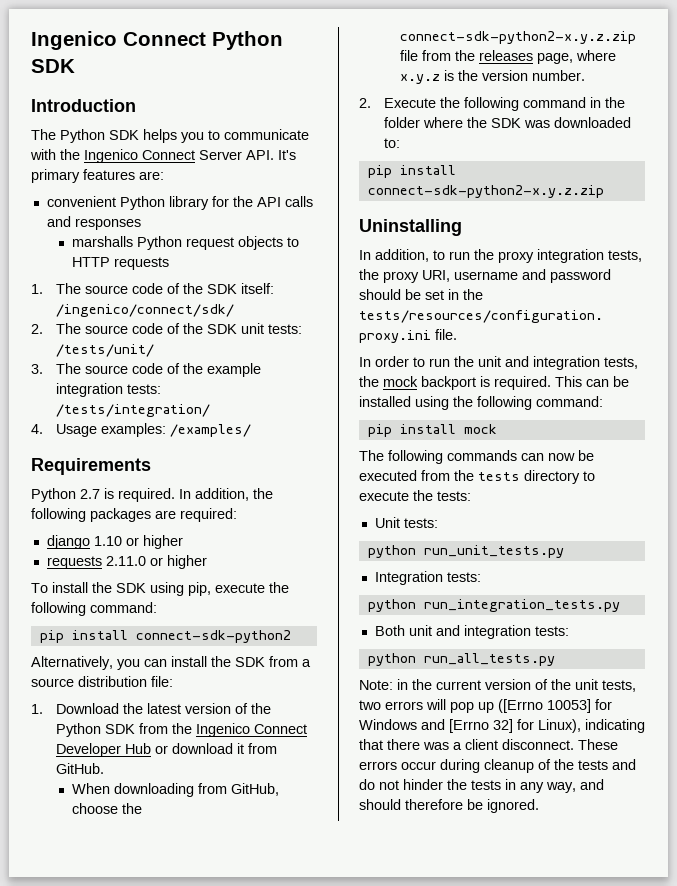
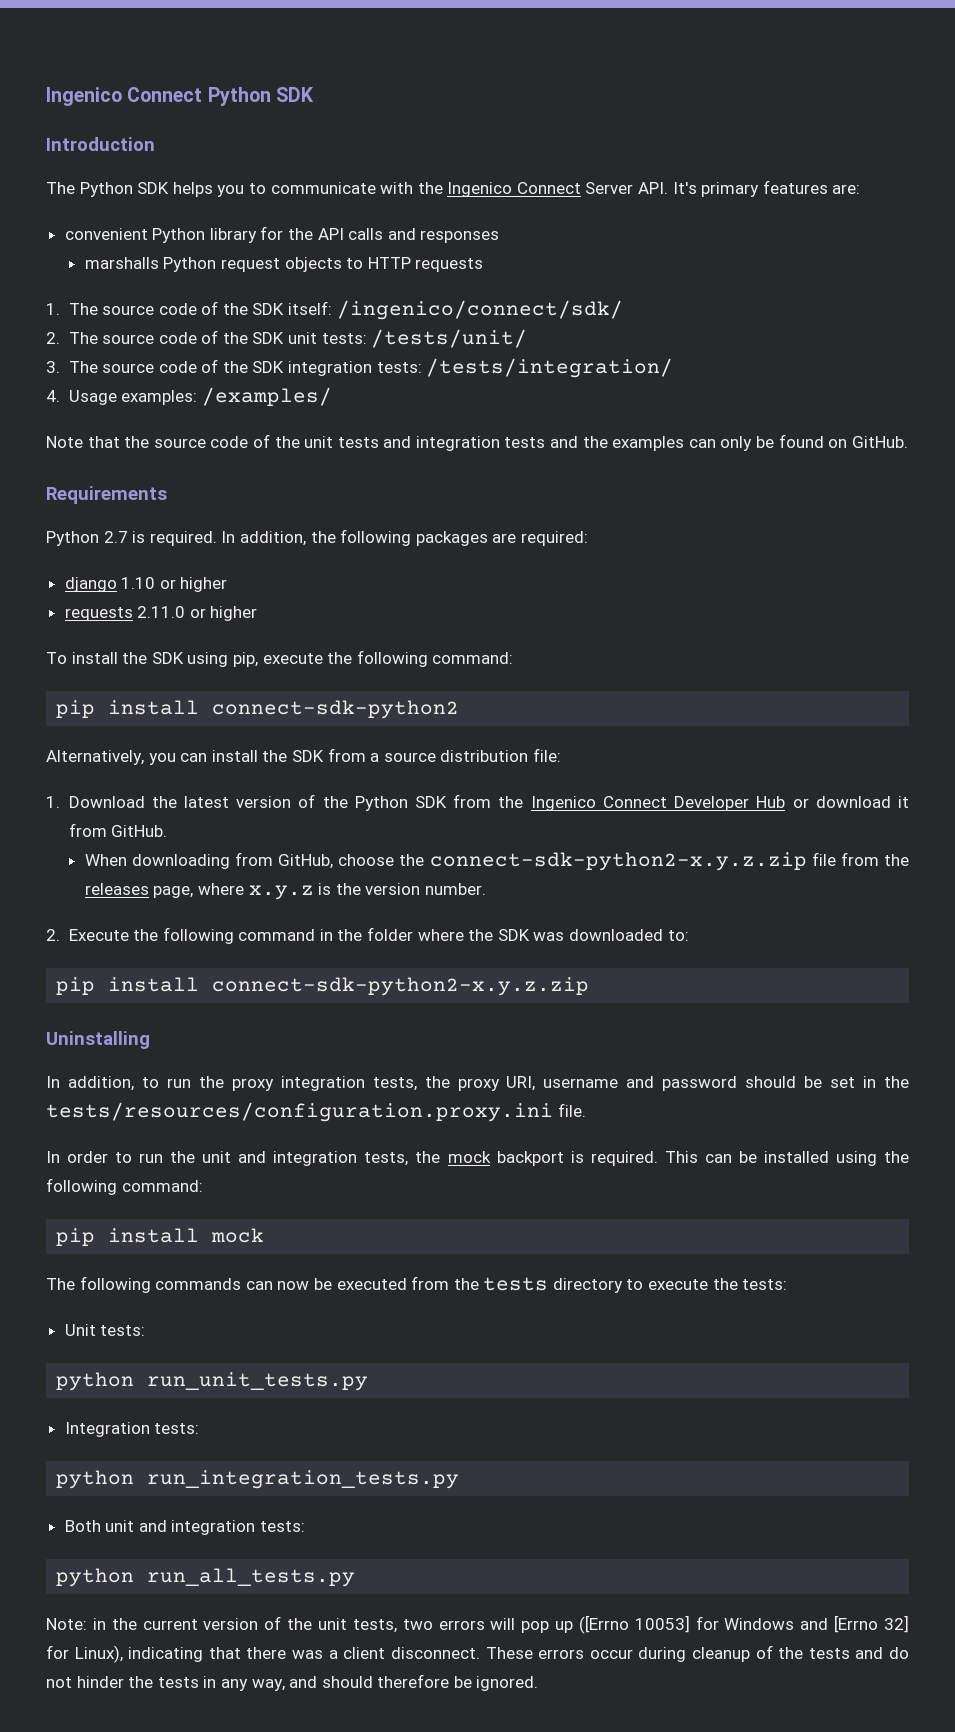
- 3. The source code of the example integration tests: /tests/integration/
+ 3. The source code of the SDK integration tests: /tests/integration/
+ Note that the source code of the unit tests and integration tests and the examples can only be found on GitHub.

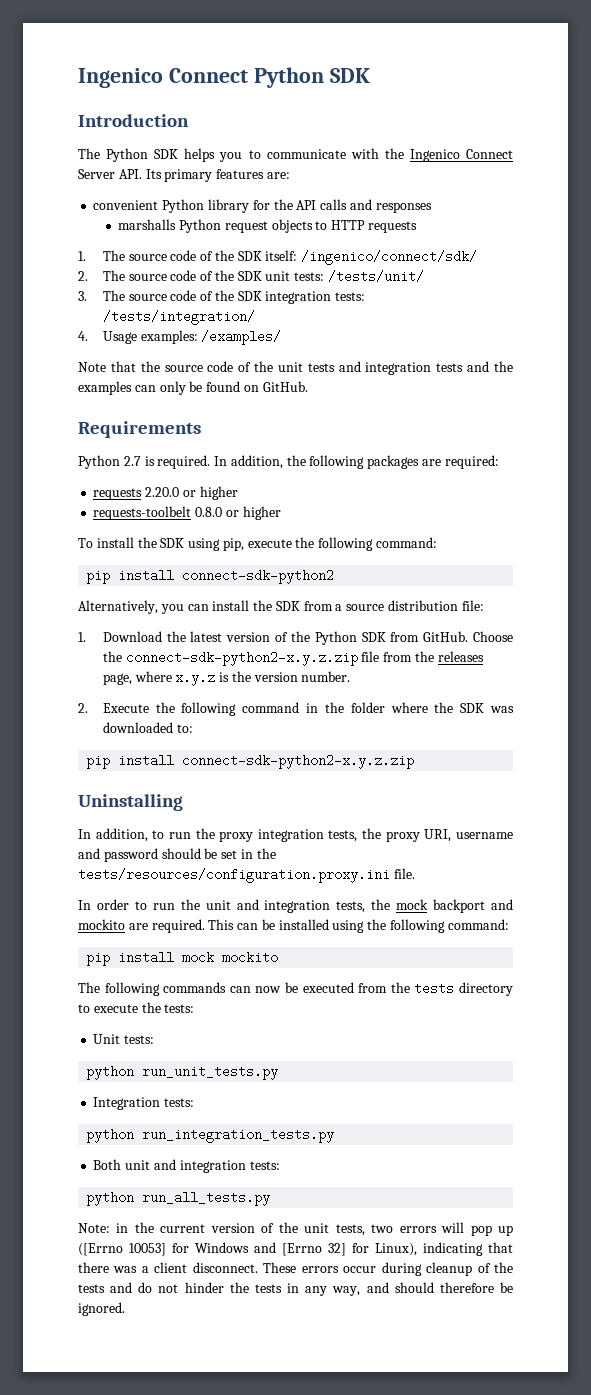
- The Python SDK helps you to communicate with the Ingenico Connect Server API. It's primary features are:
+ The Python SDK helps you to communicate with the Ingenico Connect Server API. Its primary features are:
- django 1.10 or higher
- requests 2.11.0 or higher
+ requests 2.20.0 or higher
+ requests-toolbelt 0.8.0 or higher
- 1. Download the latest version of the Python SDK from the Ingenico Connect Developer Hub or download it from GitHub.
- When downloading from GitHub, choose the connect-sdk-python2-x.y.z.zip file from the releases page, where x.y.z is the version number.
+ 1. Download the latest version of the Python SDK from GitHub. Choose the connect-sdk-python2-x.y.z.zip file from the releases page, where x.y.z is the version number.
- In order to run the unit and integration tests, the mock backport is required.
+ In order to run the unit and integration tests, the mock backport and mockito are required.
- pip install mock
+ pip install mock mockito

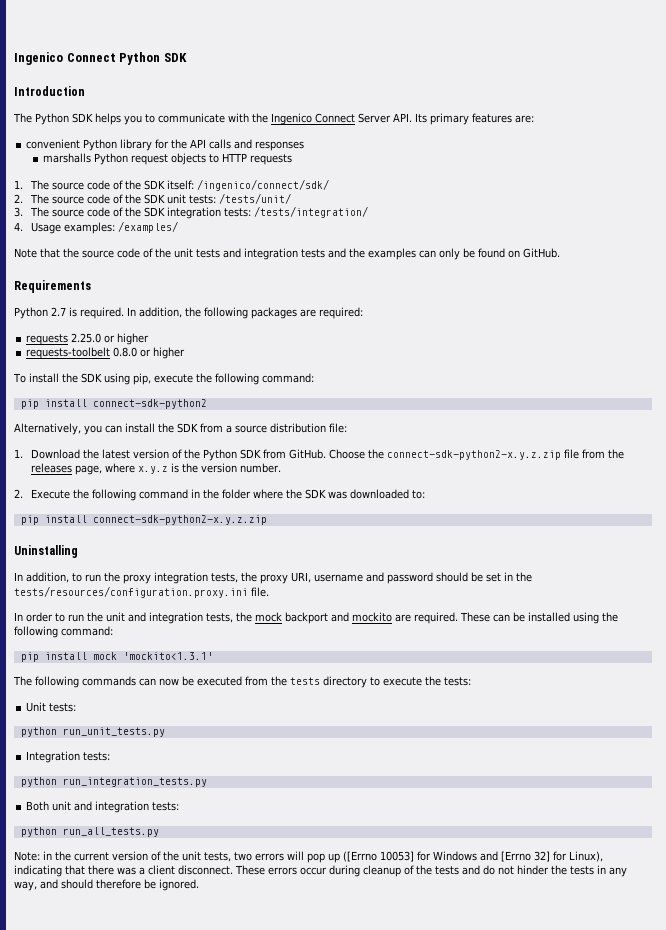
- requests 2.20.0 or higher
+ requests 2.25.0 or higher
- This can be installed using the following command:
+ These can be installed using the following command:
- pip install mock mockito
+ pip install mock 'mockito<1.3.1'

